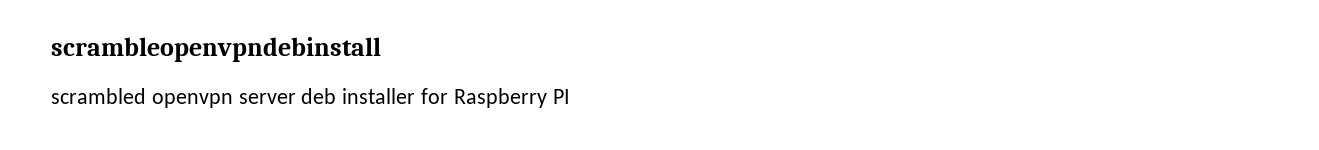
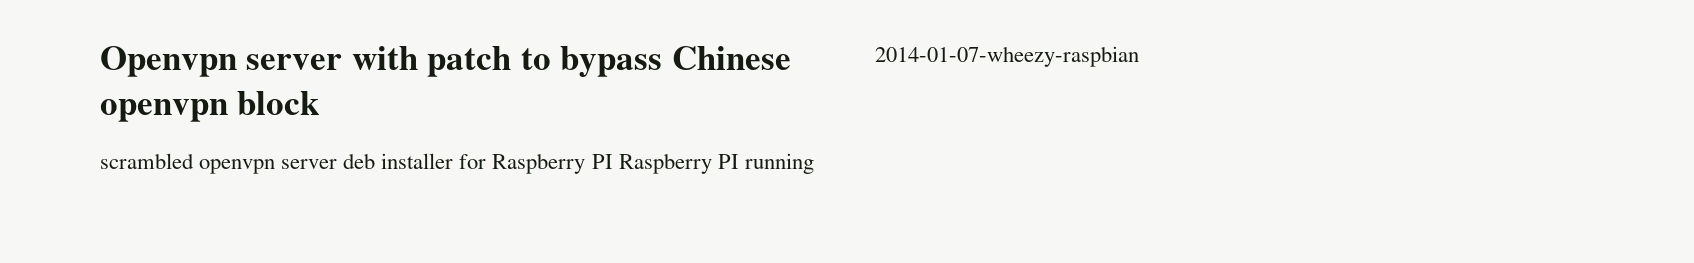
- scrambleopenvpndebinstall
+ Openvpn server with patch to bypass Chinese openvpn block
- scrambled openvpn server deb installer for Raspberry PI
+ scrambled openvpn server deb installer for Raspberry PI Raspberry PI running 2014-01-07-wheezy-raspbian

